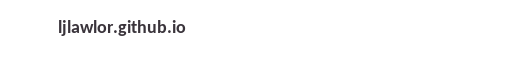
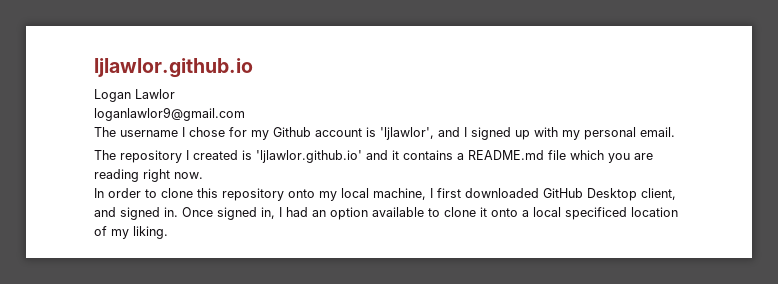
+ Logan Lawlor
+ loganlawlor9@gmail.com
+ The username I chose for my Github account is 'ljlawlor', and I signed up with my personal email.
+ The repository I created is 'ljlawlor.github.io' and it contains a README.md file which you are reading right now.
+ In order to clone this repository onto my local machine, I first downloaded GitHub Desktop client, and signed in. Once signed in, I had an option available to clone it onto a local specificed location of my liking.

